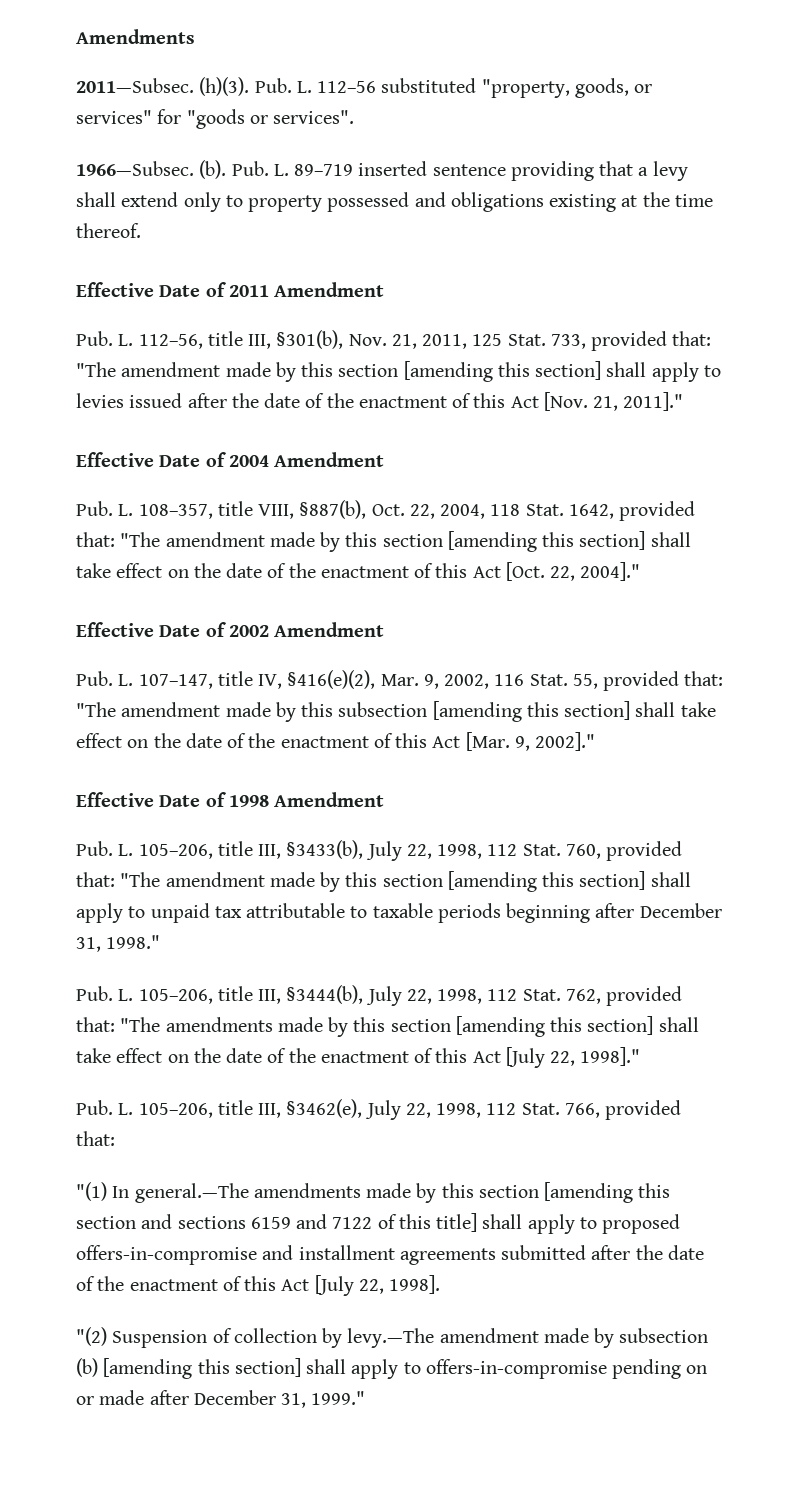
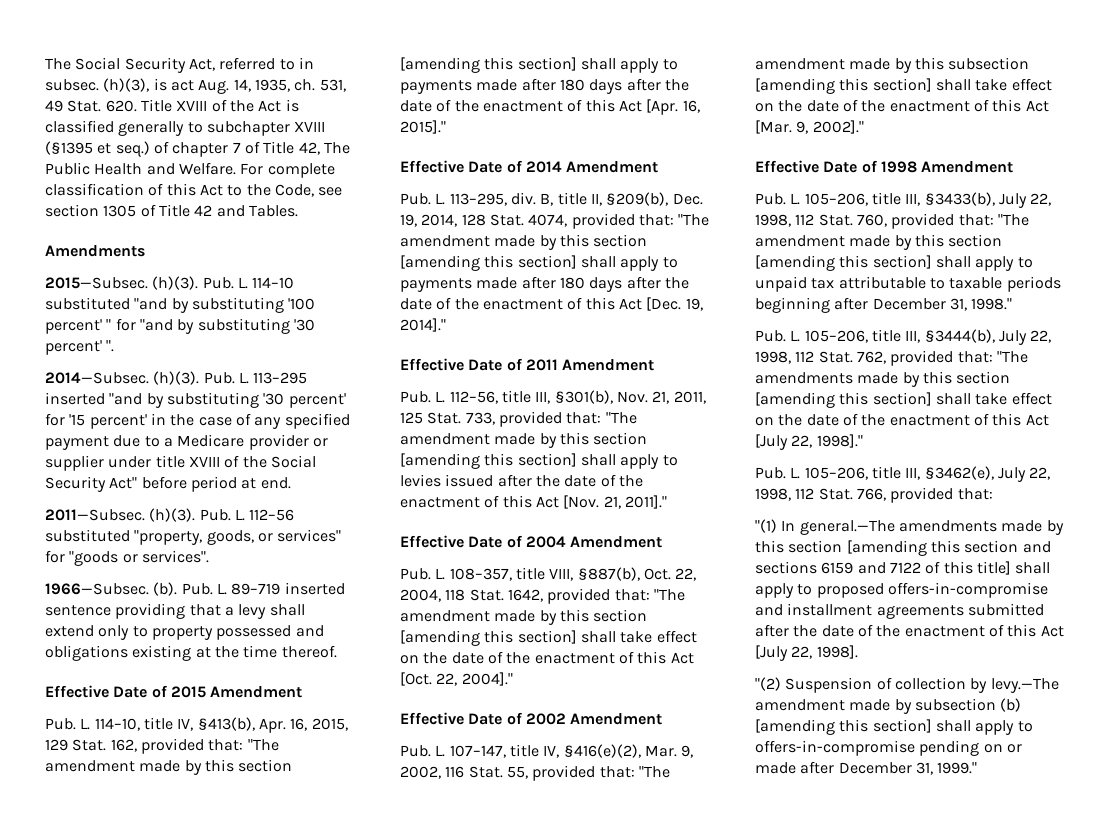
+ The Social Security Act, referred to in subsec. (h)(3), is act Aug. 14, 1935, ch. 531, 49 Stat. 620. Title XVIII of the Act is classified generally to subchapter XVIII (§1395 et seq.) of chapter 7 of Title 42, The Public Health and Welfare. For complete classification of this Act to the Code, see section 1305 of Title 42 and Tables.
  Amendments
+ 2015—Subsec. (h)(3). Pub. L. 114–10 substituted "and by substituting '100 percent' " for "and by substituting '30 percent' ".
+ 2014—Subsec. (h)(3). Pub. L. 113–295 inserted "and by substituting '30 percent' for '15 percent' in the case of any specified payment due to a Medicare provider or supplier under title XVIII of the Social Security Act" before period at end.
+ Effective Date of 2015 Amendment
+ Pub. L. 114–10, title IV, §413(b), Apr. 16, 2015, 129 Stat. 162, provided that: "The amendment made by this section [amending this section] shall apply to payments made after 180 days after the date of the enactment of this Act [Apr. 16, 2015]."
+ Effective Date of 2014 Amendment
+ Pub. L. 113–295, div. B, title II, §209(b), Dec. 19, 2014, 128 Stat. 4074, provided that: "The amendment made by this section [amending this section] shall apply to payments made after 180 days after the date of the enactment of this Act [Dec. 19, 2014]."

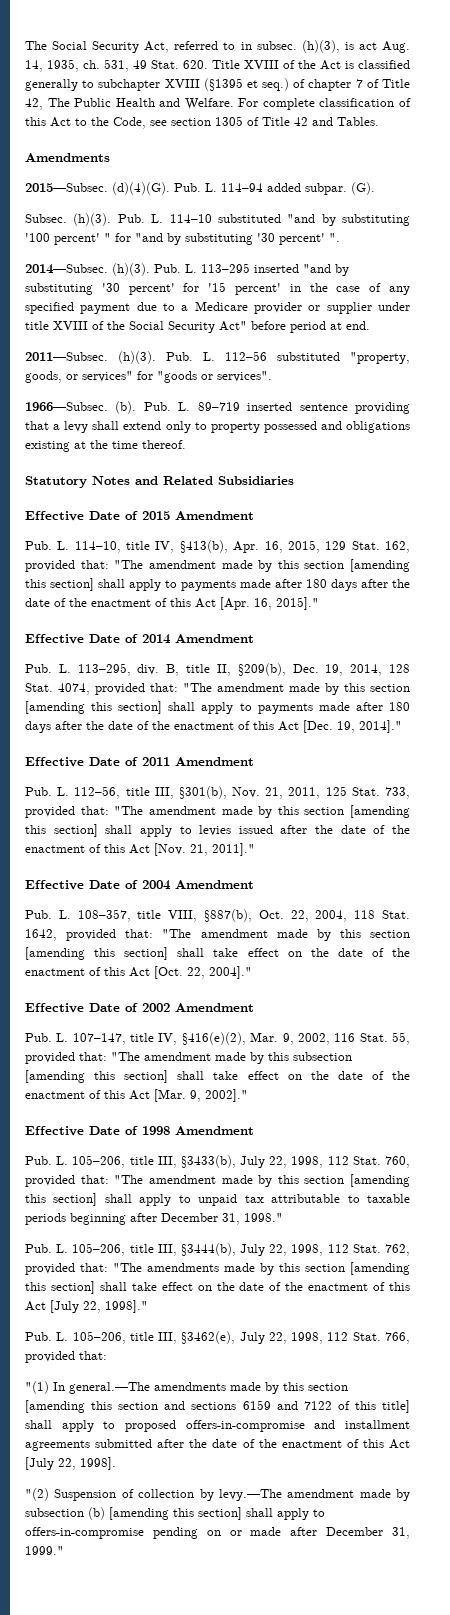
+ (d)(4)(G). Pub. L. 114–94 added subpar. (G).
+ Subsec.
+ Statutory Notes and Related Subsidiaries

